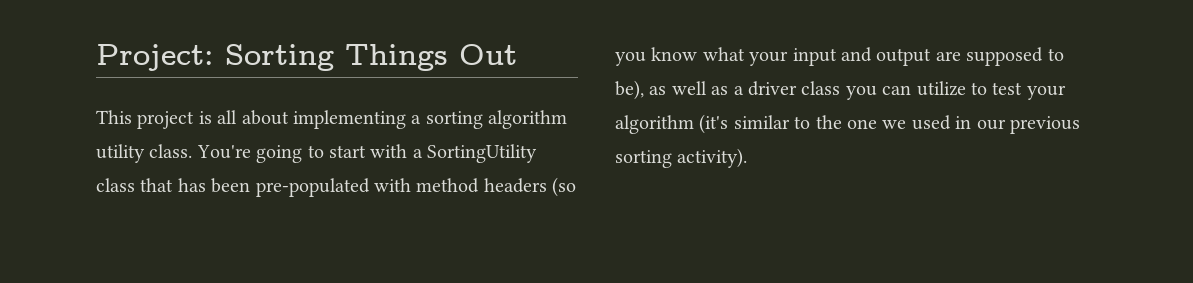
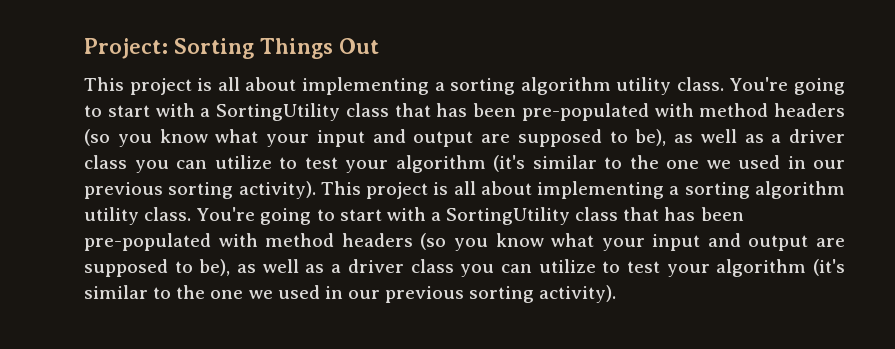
- You're going to start with a SortingUtility class that has been pre-populated with method headers (so you know what your input and output are supposed to be), as well as a driver class you can utilize to test your algorithm (it's similar to the one we used in our previous sorting activity).
+ You're going to start with a SortingUtility class that has been pre-populated with method headers (so you know what your input and output are supposed to be), as well as a driver class you can utilize to test your algorithm (it's similar to the one we used in our previous sorting activity). This project is all about implementing a sorting algorithm utility class. You're going to start with a SortingUtility class that has been pre-populated with method headers (so you know what your input and output are supposed to be), as well as a driver class you can utilize to test your algorithm (it's similar to the one we used in our previous sorting activity).

